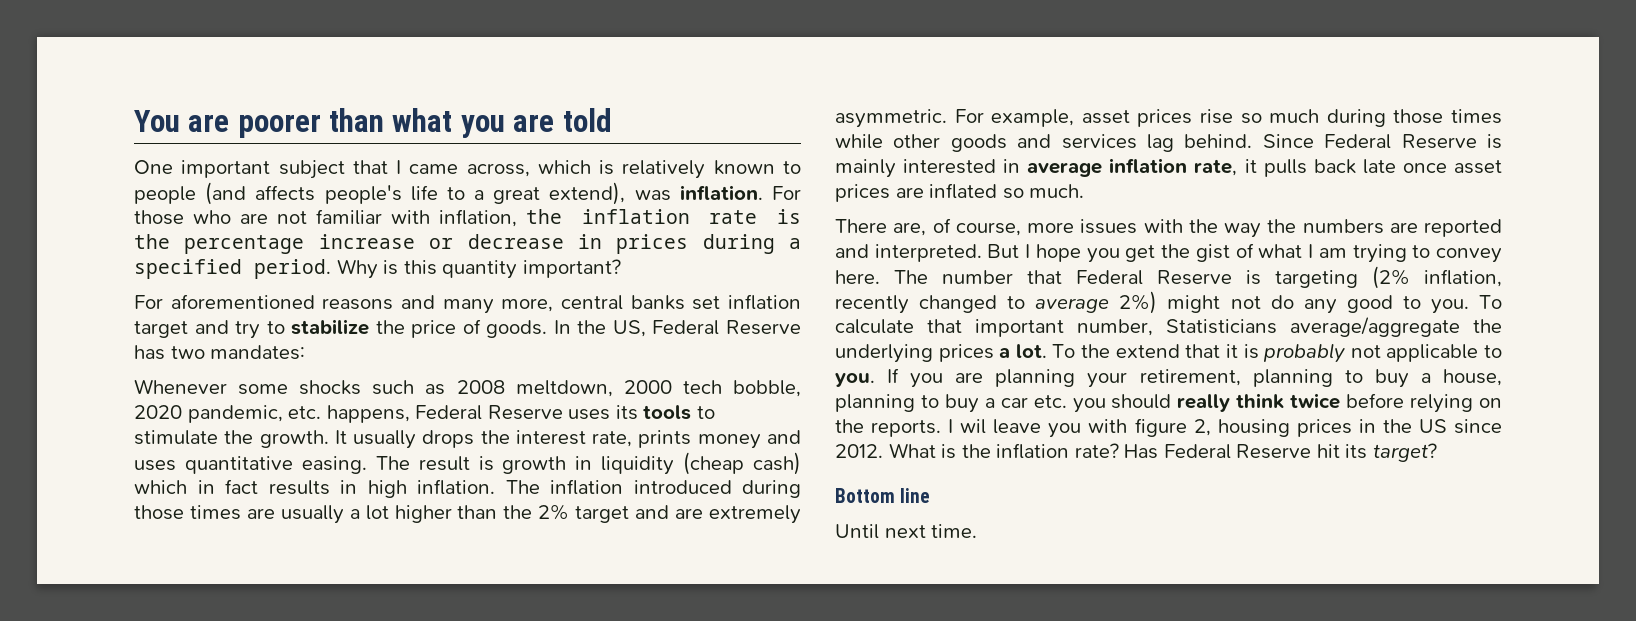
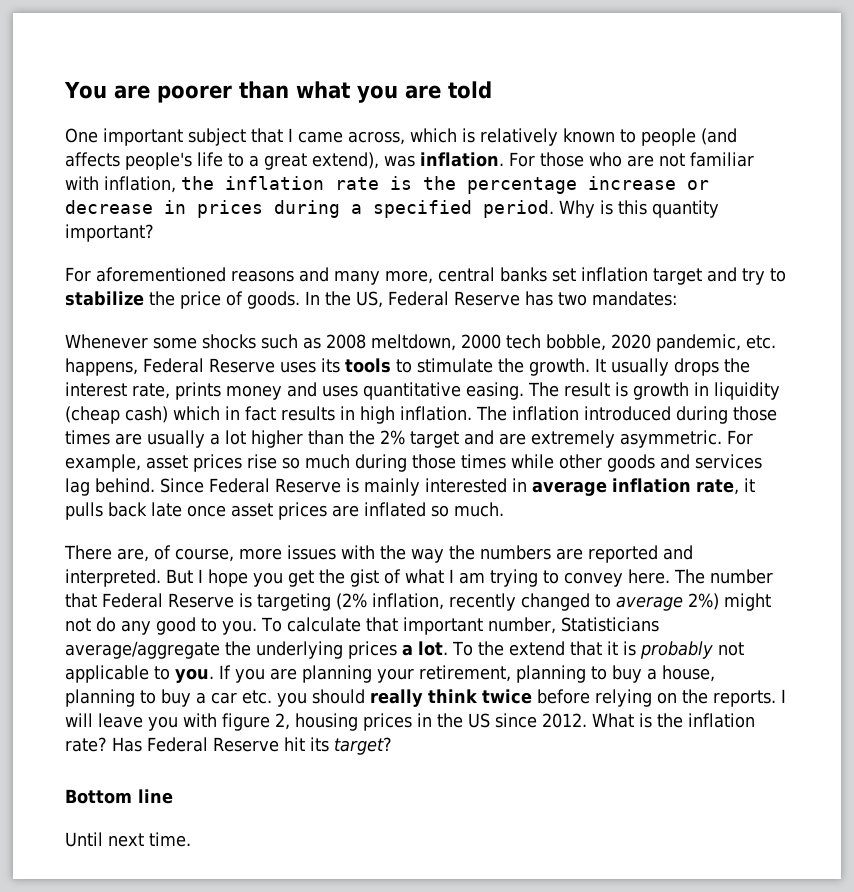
- I wil leave you with figure 2, housing prices in the US since 2012.
+ I will leave you with figure 2, housing prices in the US since 2012.

